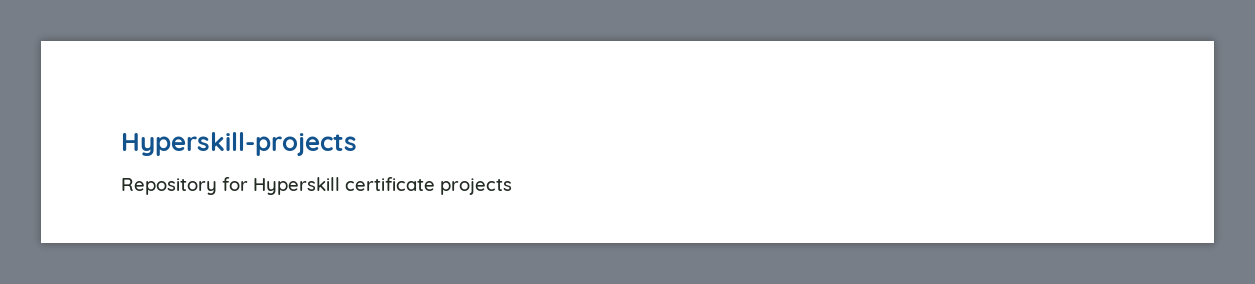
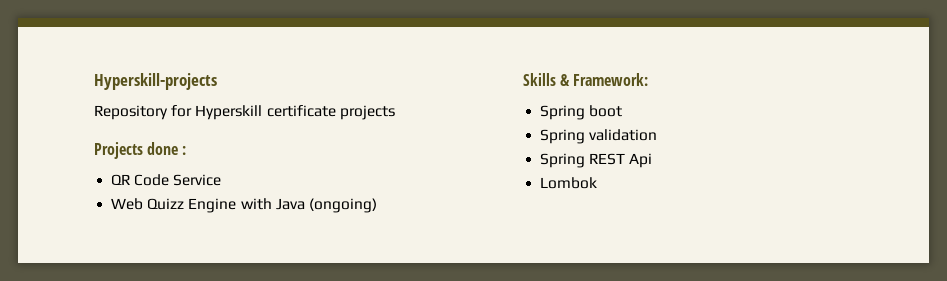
+ Projects done :
+ QR Code Service
+ Web Quizz Engine with Java (ongoing)
+ Skills & Framework:
+ Spring boot
+ Spring validation
+ Spring REST Api
+ Lombok

